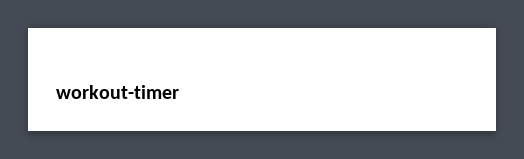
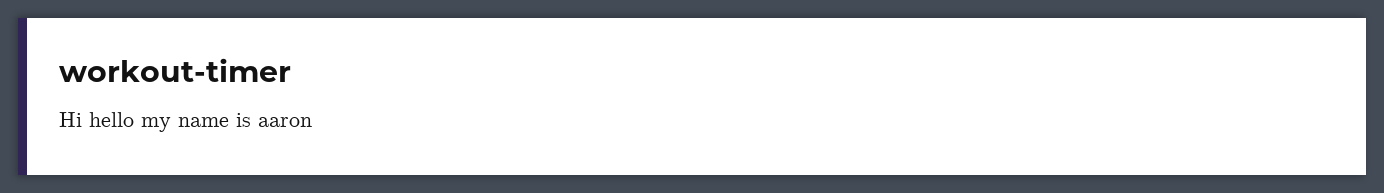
+ Hi hello my name is aaron

